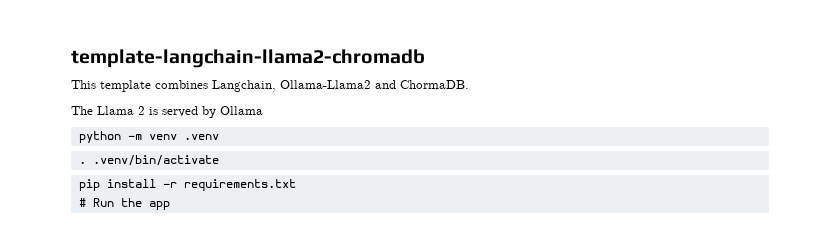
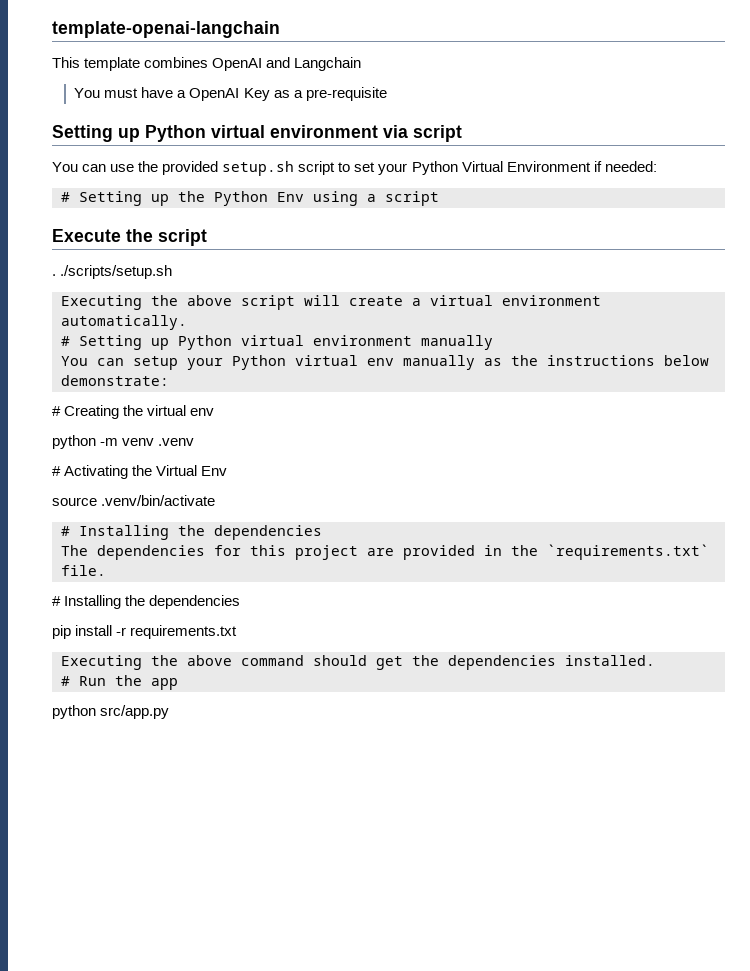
- template-langchain-llama2-chromadb
+ template-openai-langchain
- This template combines Langchain, Ollama-Llama2 and ChormaDB.
- The Llama 2 is served by Ollama
+ This template combines OpenAI and Langchain
+ You must have a OpenAI Key as a pre-requisite
+ Setting up Python virtual environment via script
+ You can use the provided setup.sh script to set your Python Virtual Environment if needed:
+ # Setting up the Python Env using a script
+ Execute the script
+ . ./scripts/setup.sh
+ Executing the above script will create a virtual environment automatically.
+ # Setting up Python virtual environment manually
+ You can setup your Python virtual env manually as the instructions below demonstrate:
+ # Creating the virtual env
  python -m venv .venv
- . .venv/bin/activate
+ # Activating the Virtual Env
+ source .venv/bin/activate
+ # Installing the dependencies
+ The dependencies for this project are provided in the `requirements.txt` file.
+ # Installing the dependencies
  pip install -r requirements.txt
+ Executing the above command should get the dependencies installed.
+ python src/app.py

